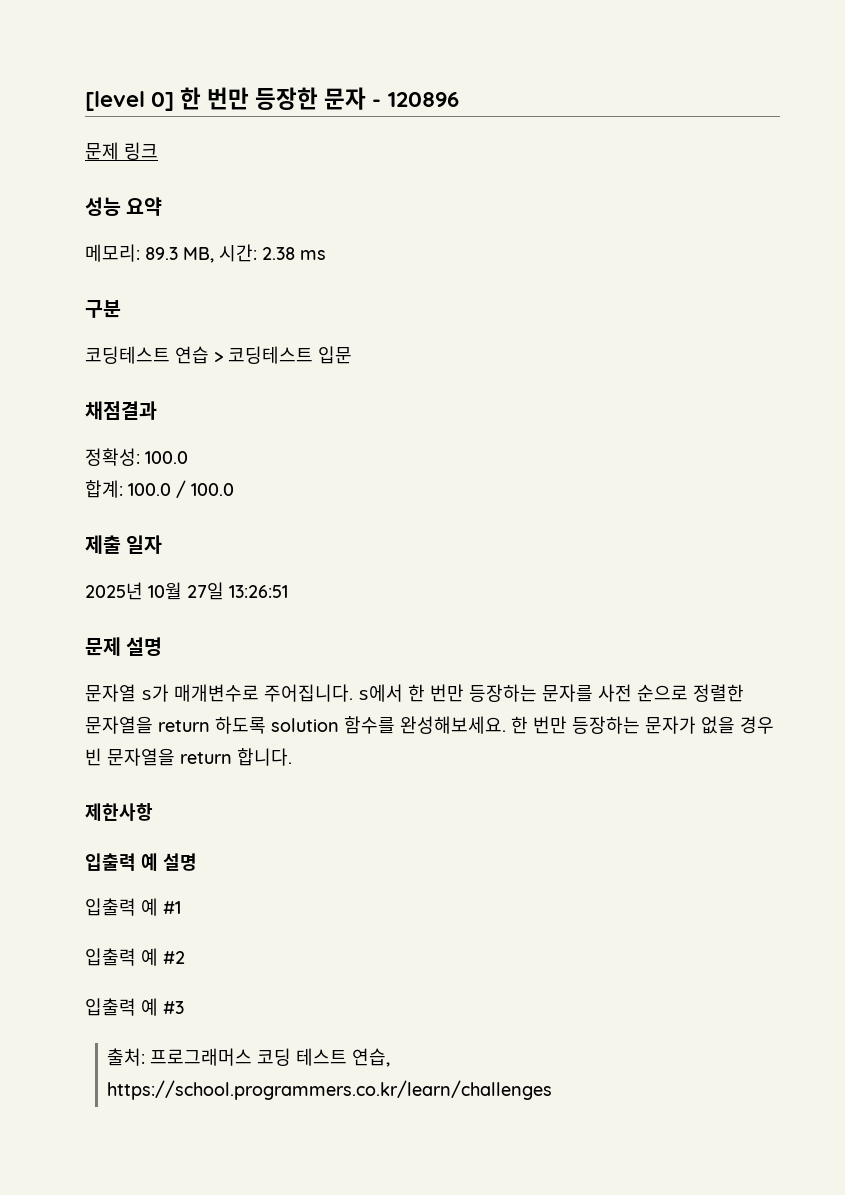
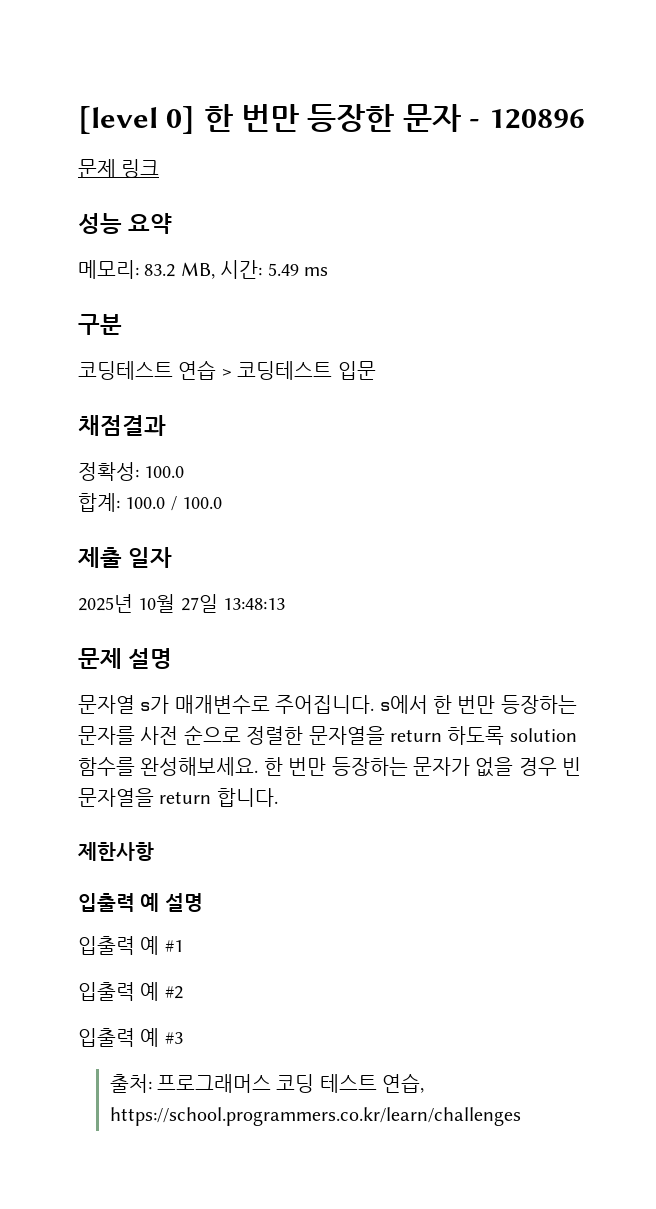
- 메모리: 89.3 MB, 시간: 2.38 ms
+ 메모리: 83.2 MB, 시간: 5.49 ms
- 2025년 10월 27일 13:26:51
+ 2025년 10월 27일 13:48:13

